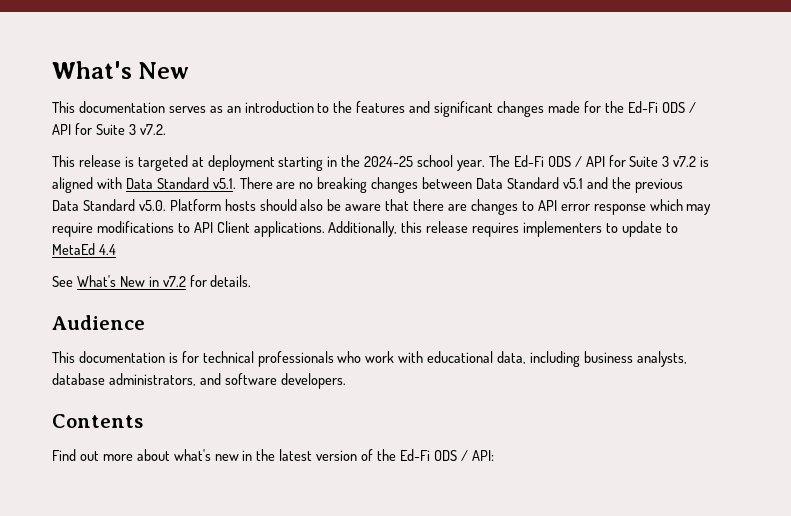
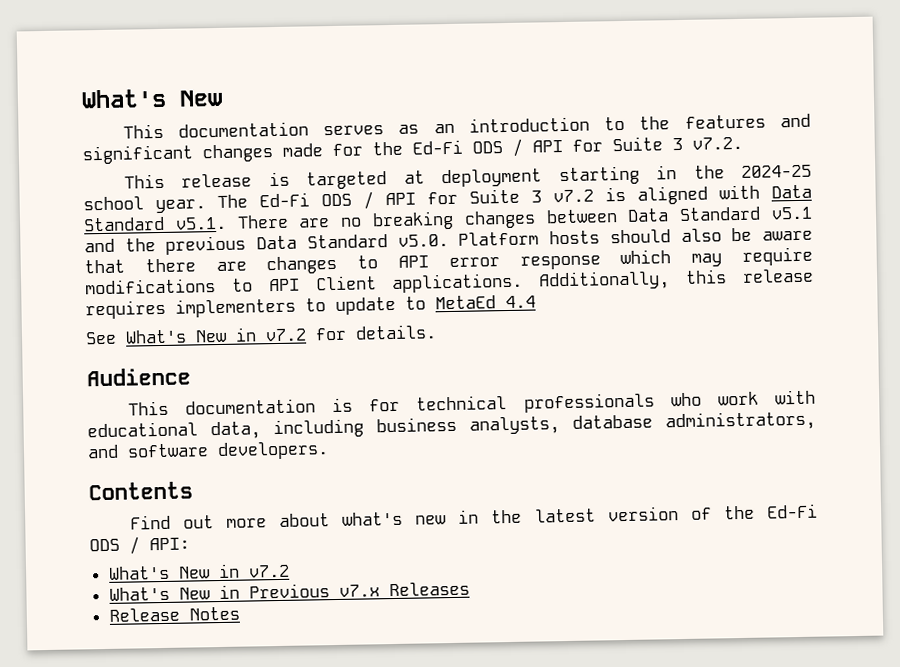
  Find out more about what's new in the latest version of the Ed-Fi ODS / API:
+ What's New in v7.2
+ What's New in Previous v7.x Releases
+ Release Notes

